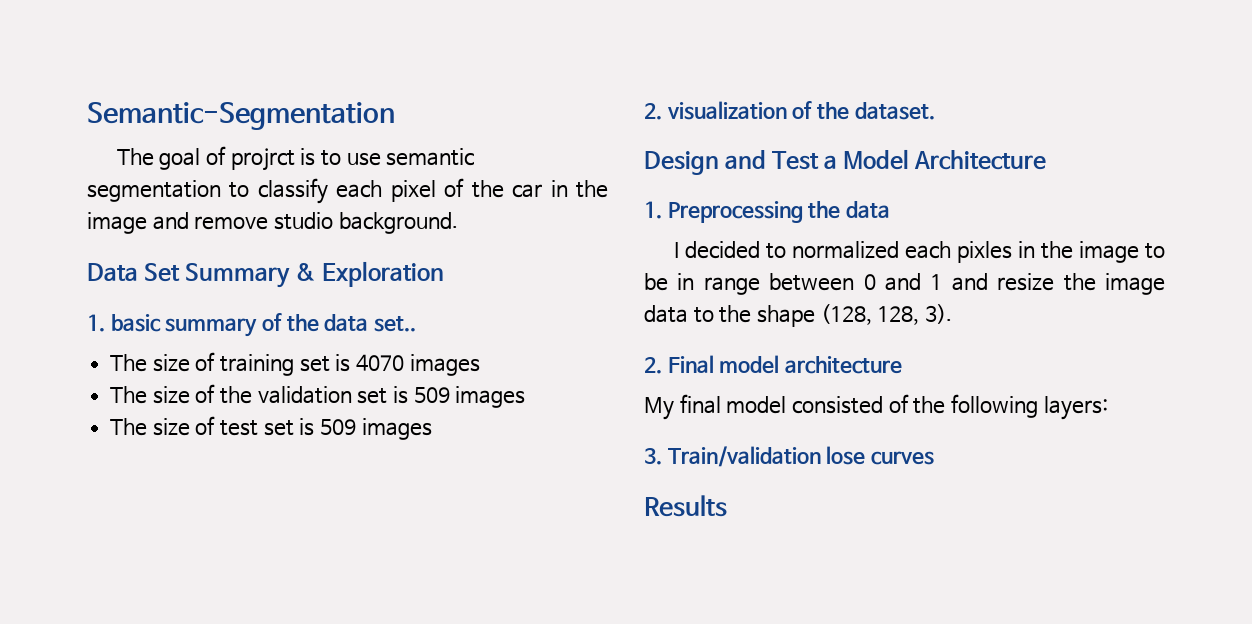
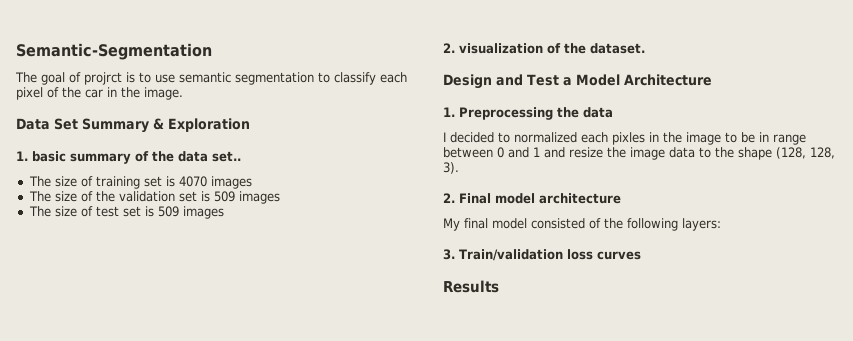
- The goal of projrct is to use semantic segmentation to classify each pixel of the car in the image and remove studio background.
+ The goal of projrct is to use semantic segmentation to classify each pixel of the car in the image.
- 3. Train/validation lose curves
+ 3. Train/validation loss curves

